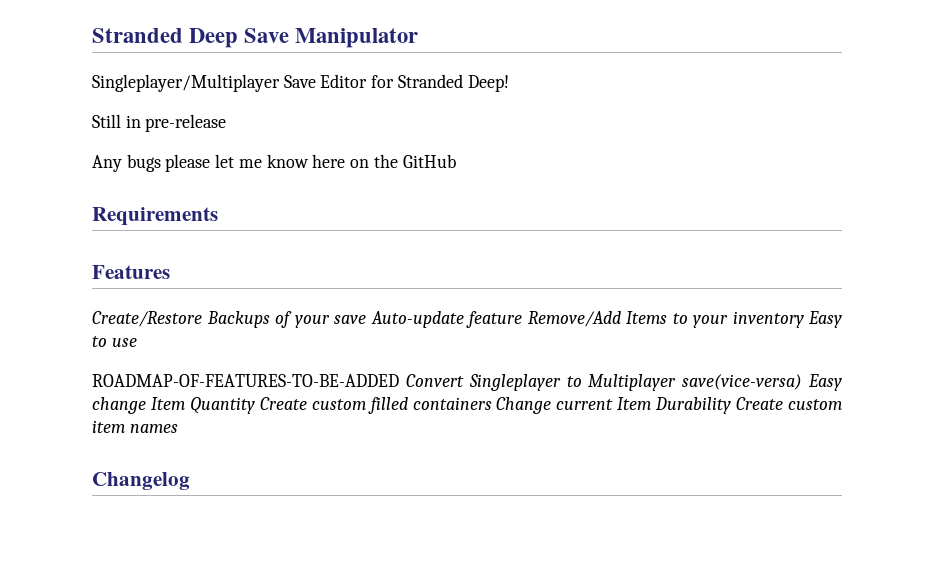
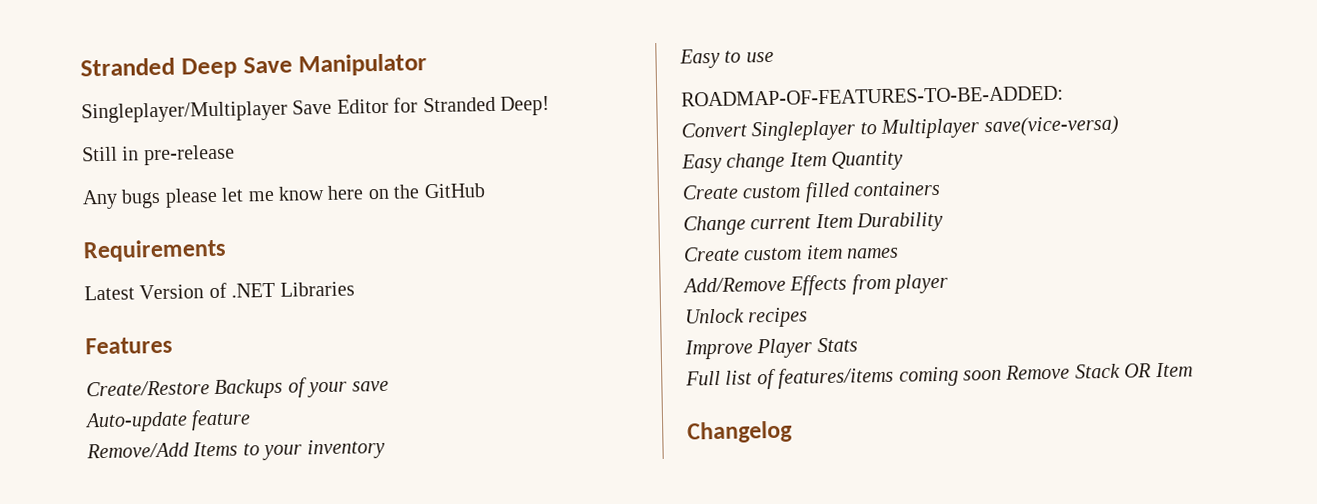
+ Latest Version of .NET Libraries
- Create/Restore Backups of your save Auto-update feature Remove/Add Items to your inventory Easy to use
+ Create/Restore Backups of your save
+ Auto-update feature
+ Remove/Add Items to your inventory
+ Easy to use
- ROADMAP-OF-FEATURES-TO-BE-ADDED Convert Singleplayer to Multiplayer save(vice-versa) Easy change Item Quantity Create custom filled containers Change current Item Durability Create custom item names
+ ROADMAP-OF-FEATURES-TO-BE-ADDED:
+ Convert Singleplayer to Multiplayer save(vice-versa)
+ Easy change Item Quantity
+ Create custom filled containers
+ Change current Item Durability
+ Create custom item names
+ Add/Remove Effects from player
+ Unlock recipes
+ Improve Player Stats
+ Full list of features/items coming soon Remove Stack OR Item

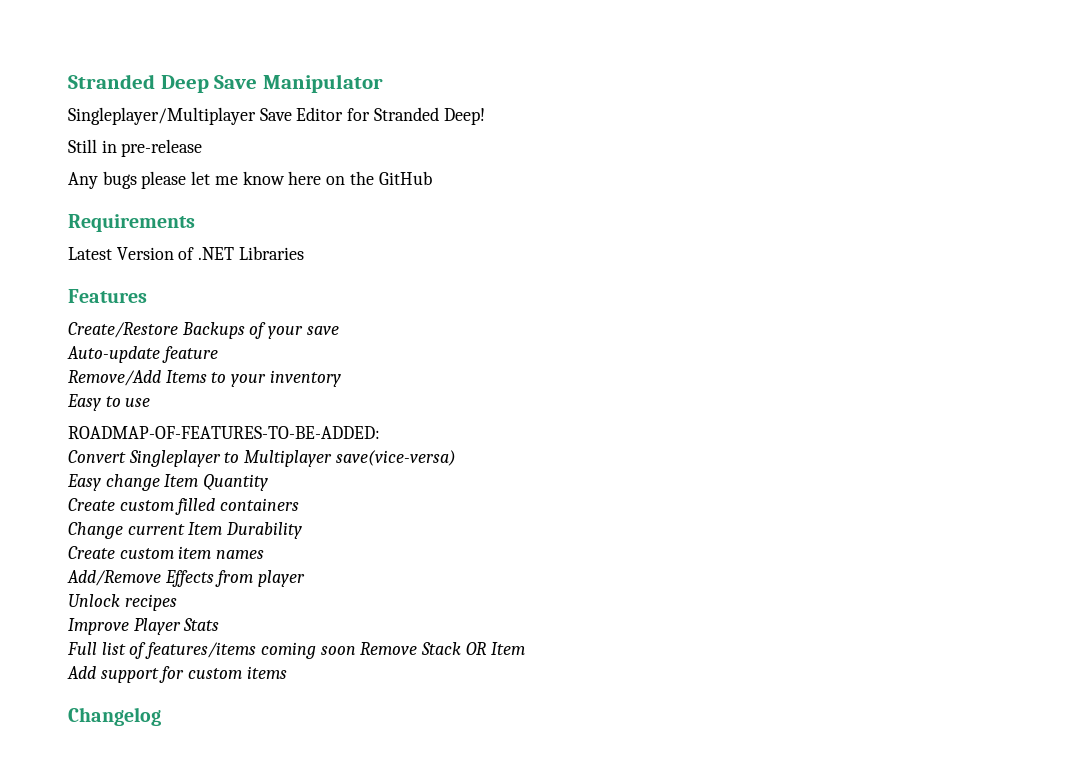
+ Add support for custom items

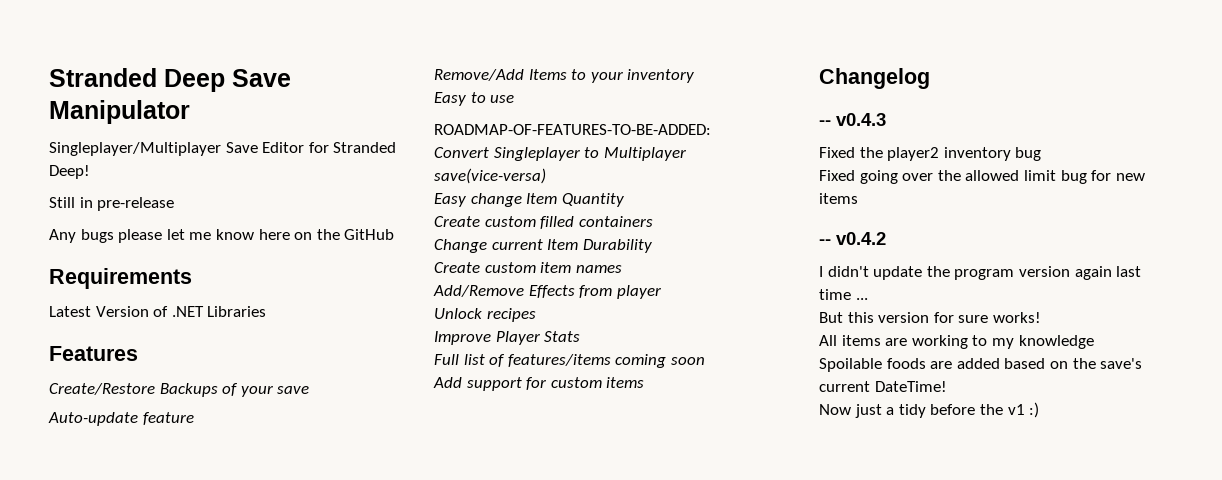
- Full list of features/items coming soon Remove Stack OR Item
+ Full list of features/items coming soon
+ -- v0.4.3
+ Fixed the player2 inventory bug
+ Fixed going over the allowed limit bug for new items
+ -- v0.4.2
+ I didn't update the program version again last time ...
+ But this version for sure works!
+ All items are working to my knowledge
+ Spoilable foods are added based on the save's current DateTime!
+ Now just a tidy before the v1 :)

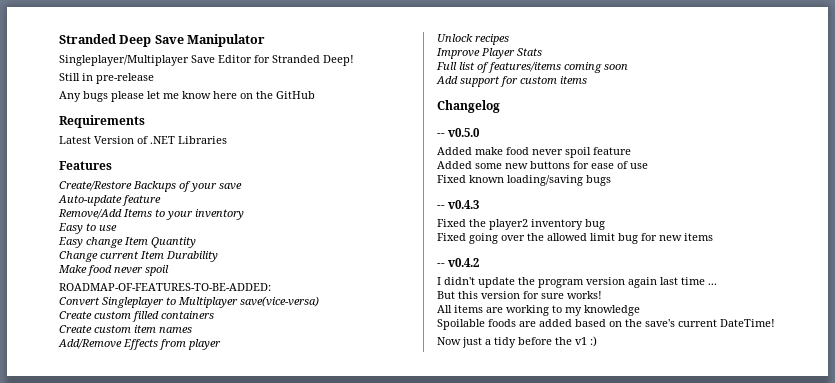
+ Easy change Item Quantity
+ Change current Item Durability
+ Make food never spoil
- Easy change Item Quantity
- Change current Item Durability
+ -- v0.5.0
+ Added make food never spoil feature
+ Added some new buttons for ease of use
+ Fixed known loading/saving bugs

